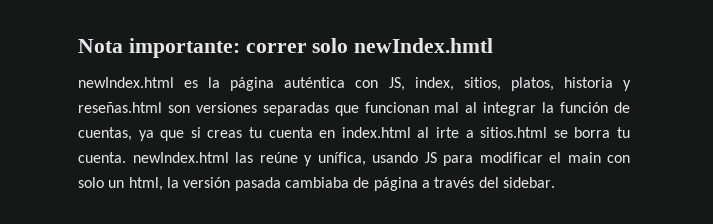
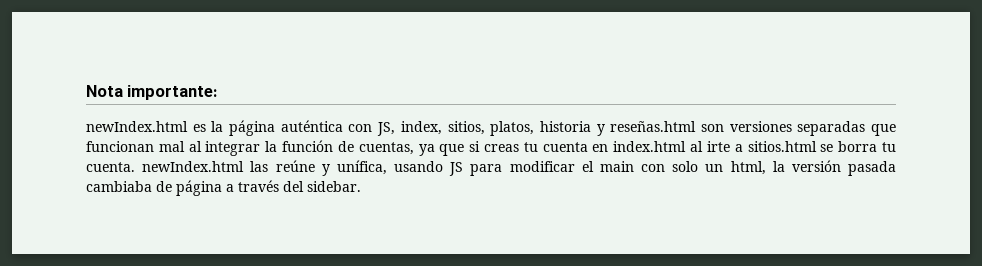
- Nota importante: correr solo newIndex.hmtl
+ Nota importante:

